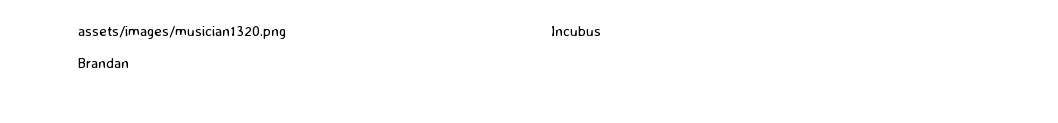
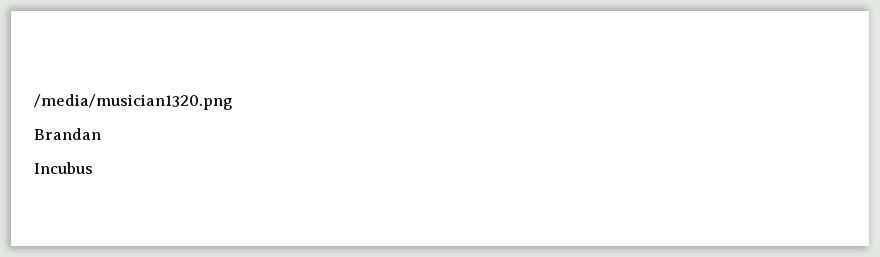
- assets/images/musician1320.png
+ /media/musician1320.png

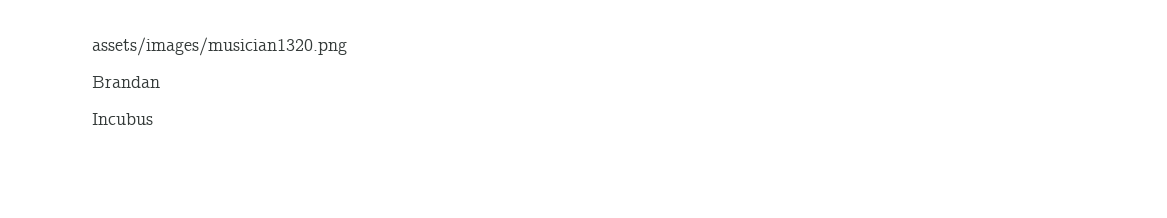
- /media/musician1320.png
+ assets/images/musician1320.png

